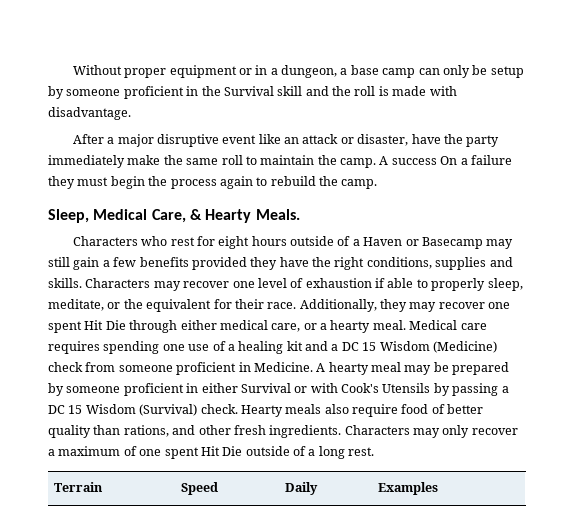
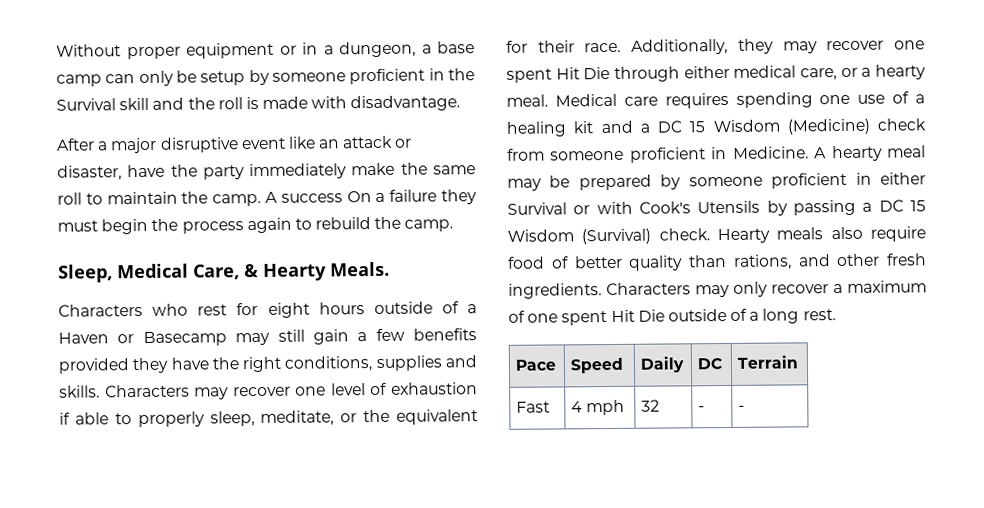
- Terrain | Speed | Daily | Examples
+ Pace | Speed | Daily | DC | Terrain
+ Fast | 4 mph | 32 | - | -

